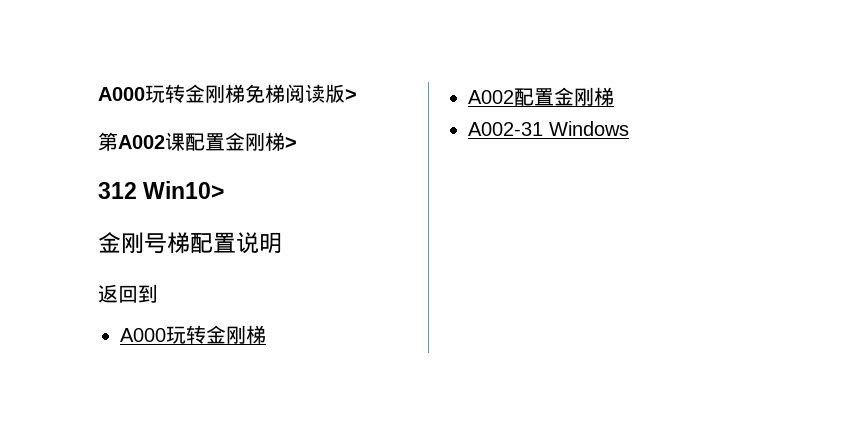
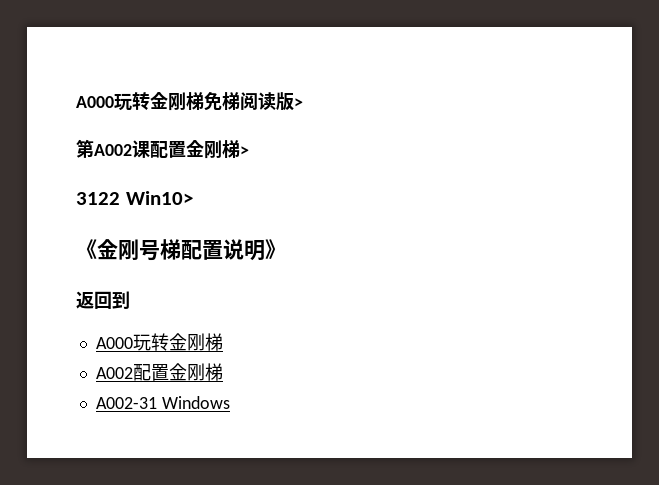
- 312 Win10>
+ 3122 Win10>
- 金刚号梯配置说明
+ 《金刚号梯配置说明》

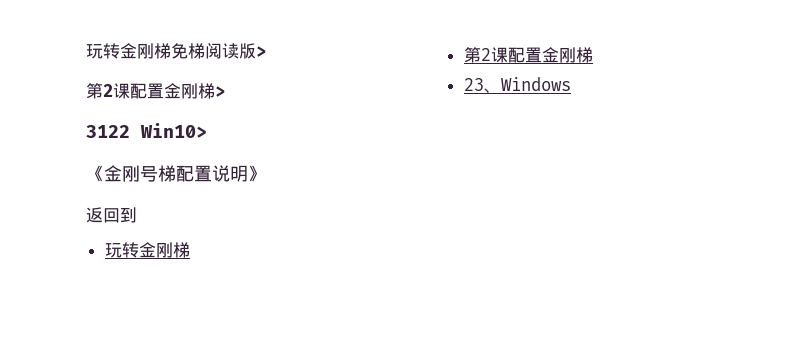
- A000玩转金刚梯免梯阅读版>
+ 玩转金刚梯免梯阅读版>
- 第A002课配置金刚梯>
+ 第2课配置金刚梯>
  返回到
- A000玩转金刚梯
- A002配置金刚梯
+ 玩转金刚梯
+ 第2课配置金刚梯
- A002-31 Windows
+ 23、Windows

